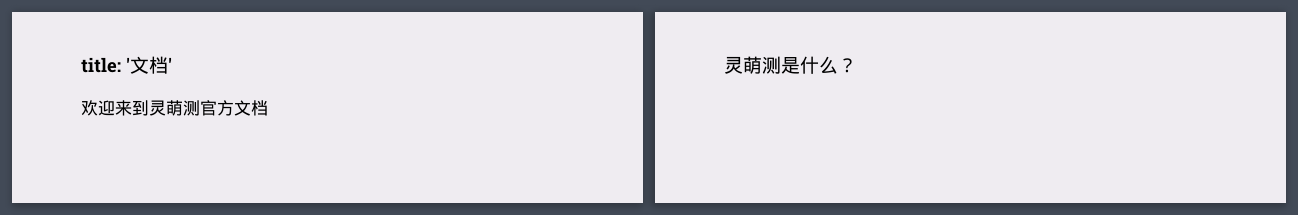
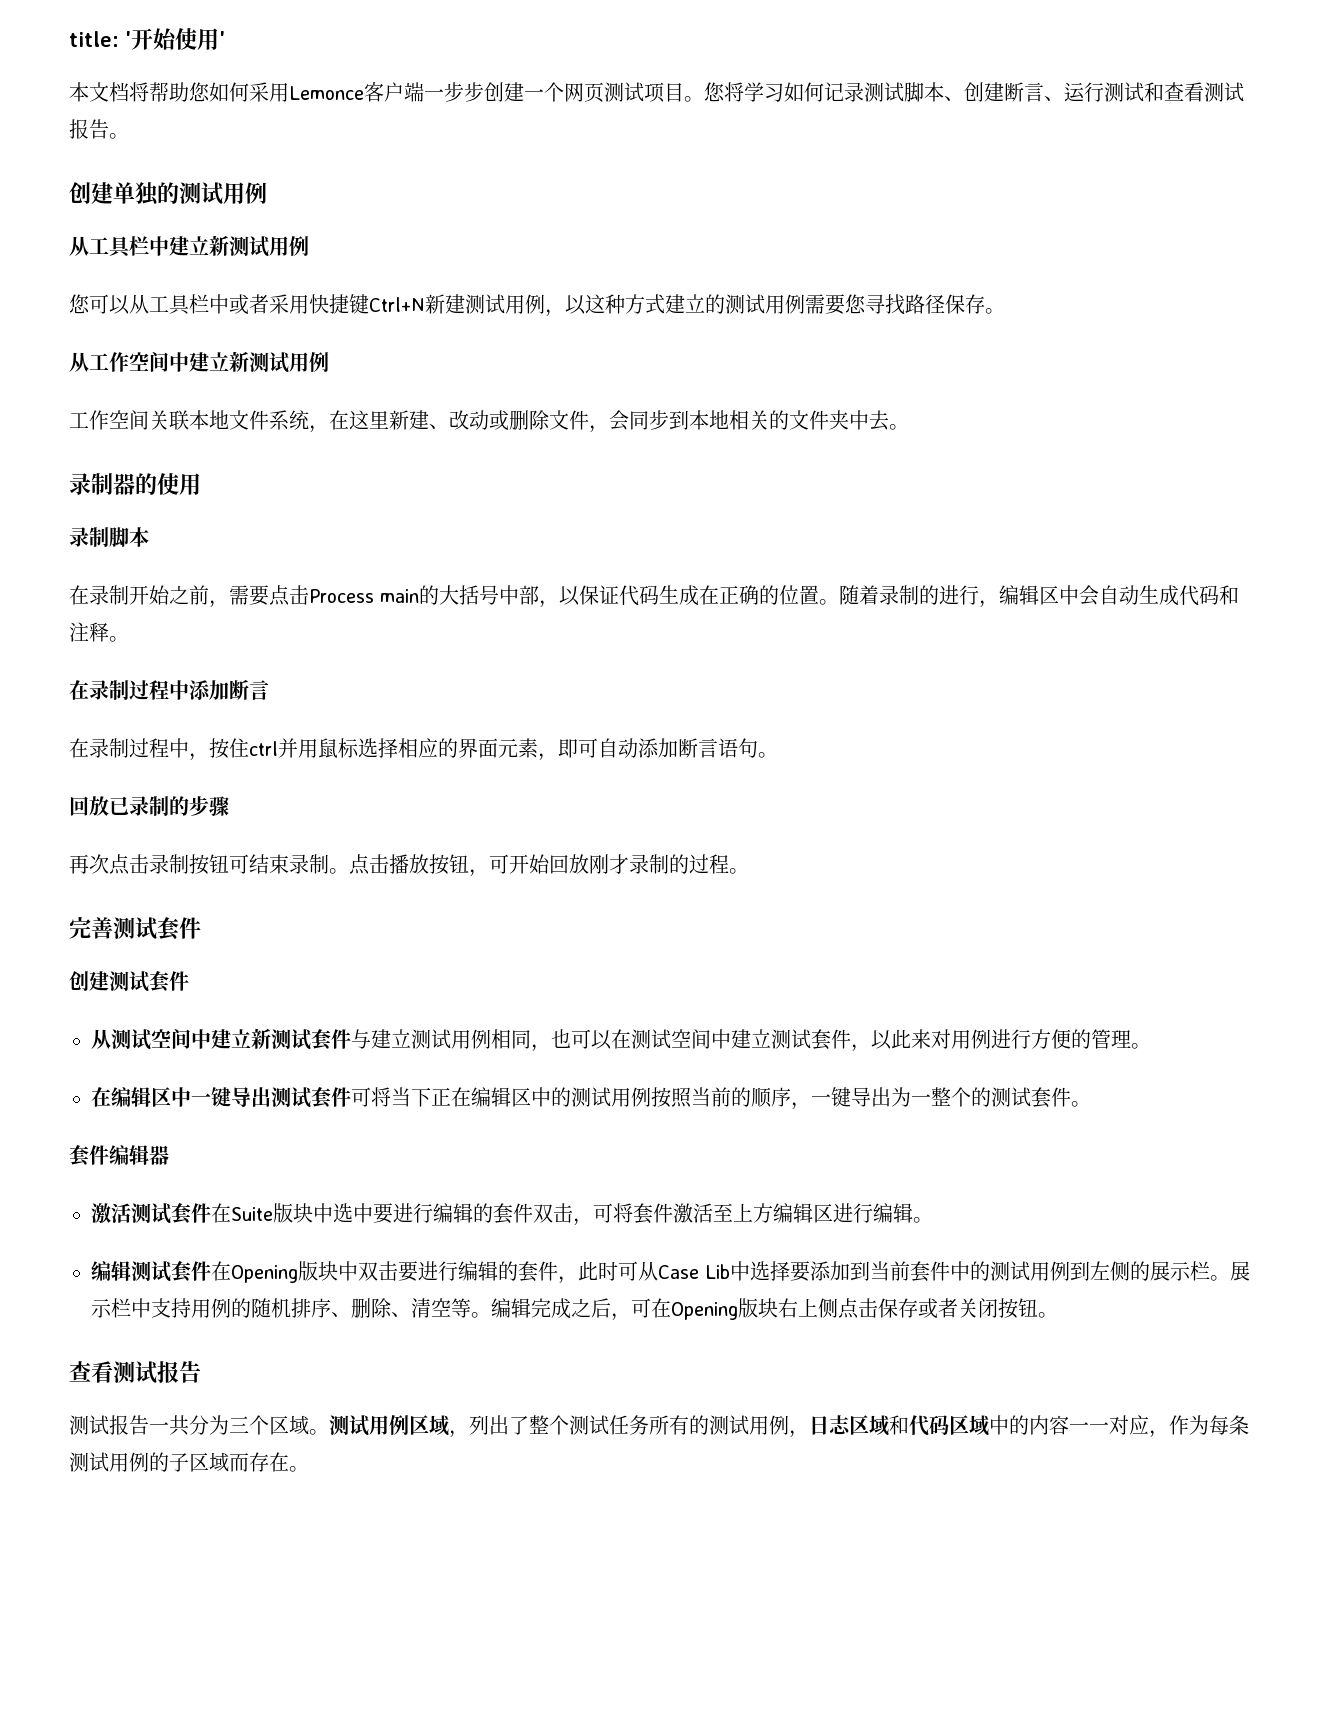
- title: '文档'
- 欢迎来到灵萌测官方文档
- 灵萌测是什么？
+ title: '开始使用'
+ 本文档将帮助您如何采用Lemonce客户端一步步创建一个网页测试项目。您将学习如何记录测试脚本、创建断言、运行测试和查看测试报告。
+ 创建单独的测试用例
+ 从工具栏中建立新测试用例
+ 您可以从工具栏中或者采用快捷键Ctrl+N新建测试用例，以这种方式建立的测试用例需要您寻找路径保存。
+ 从工作空间中建立新测试用例
+ 工作空间关联本地文件系统，在这里新建、改动或删除文件，会同步到本地相关的文件夹中去。
+ 录制器的使用
+ 录制脚本
+ 在录制开始之前，需要点击Process main的大括号中部，以保证代码生成在正确的位置。随着录制的进行，编辑区中会自动生成代码和注释。
+ 在录制过程中添加断言
+ 在录制过程中，按住ctrl并用鼠标选择相应的界面元素，即可自动添加断言语句。
+ 回放已录制的步骤
+ 再次点击录制按钮可结束录制。点击播放按钮，可开始回放刚才录制的过程。
+ 完善测试套件
+ 创建测试套件
+ 从测试空间中建立新测试套件与建立测试用例相同，也可以在测试空间中建立测试套件，以此来对用例进行方便的管理。
+ 在编辑区中一键导出测试套件可将当下正在编辑区中的测试用例按照当前的顺序，一键导出为一整个的测试套件。
+ 套件编辑器
+ 激活测试套件在Suite版块中选中要进行编辑的套件双击，可将套件激活至上方编辑区进行编辑。
+ 编辑测试套件在Opening版块中双击要进行编辑的套件，此时可从Case Lib中选择要添加到当前套件中的测试用例到左侧的展示栏。展示栏中支持用例的随机排序、删除、清空等。编辑完成之后，可在Opening版块右上侧点击保存或者关闭按钮。
+ 查看测试报告
+ 测试报告一共分为三个区域。测试用例区域，列出了整个测试任务所有的测试用例，日志区域和代码区域中的内容一一对应，作为每条测试用例的子区域而存在。

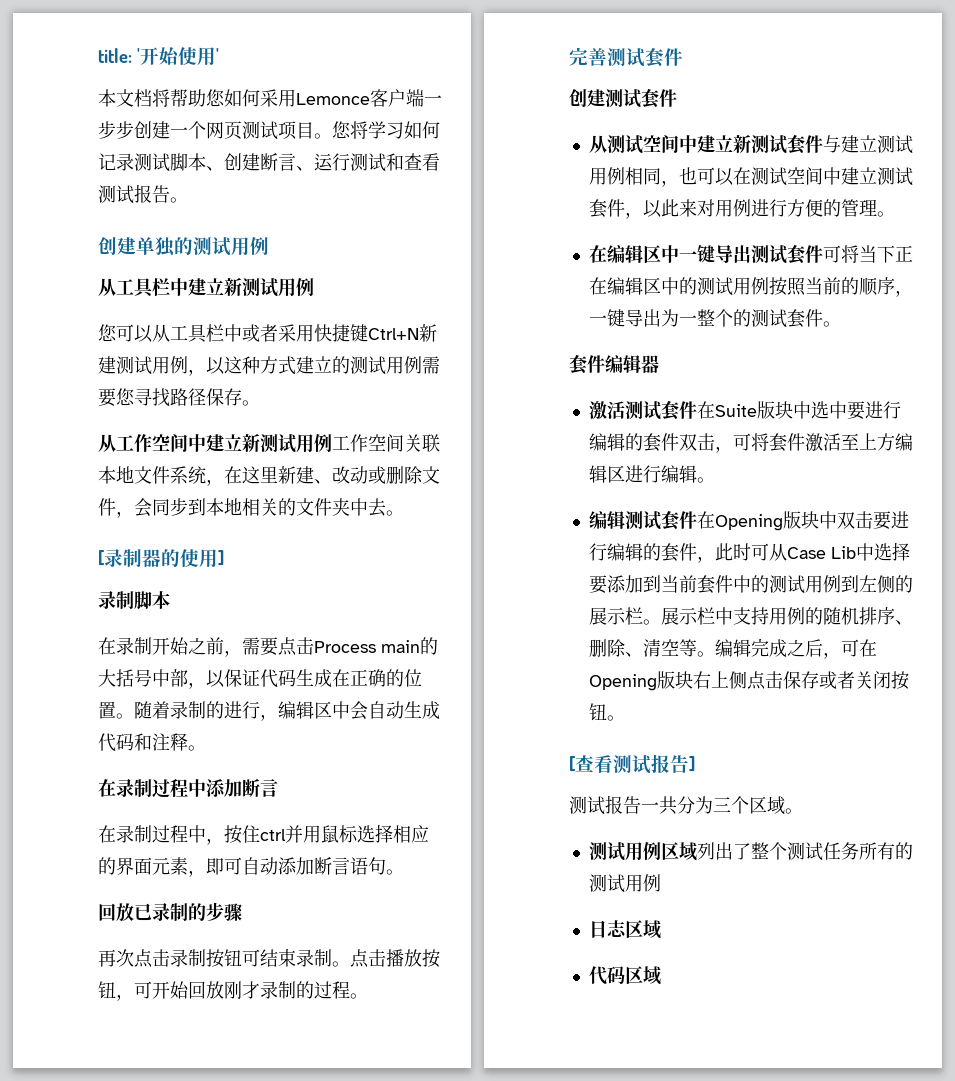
- 从工作空间中建立新测试用例
- 工作空间关联本地文件系统，在这里新建、改动或删除文件，会同步到本地相关的文件夹中去。
+ 从工作空间中建立新测试用例工作空间关联本地文件系统，在这里新建、改动或删除文件，会同步到本地相关的文件夹中去。
- 录制器的使用
+ [录制器的使用]
  编辑完成之后，可在Opening版块右上侧点击保存或者关闭按钮。
- 查看测试报告
+ [查看测试报告]
- 测试报告一共分为三个区域。测试用例区域，列出了整个测试任务所有的测试用例，日志区域和代码区域中的内容一一对应，作为每条测试用例的子区域而存在。
+ 测试报告一共分为三个区域。
+ 测试用例区域列出了整个测试任务所有的测试用例
+ 日志区域
+ 代码区域

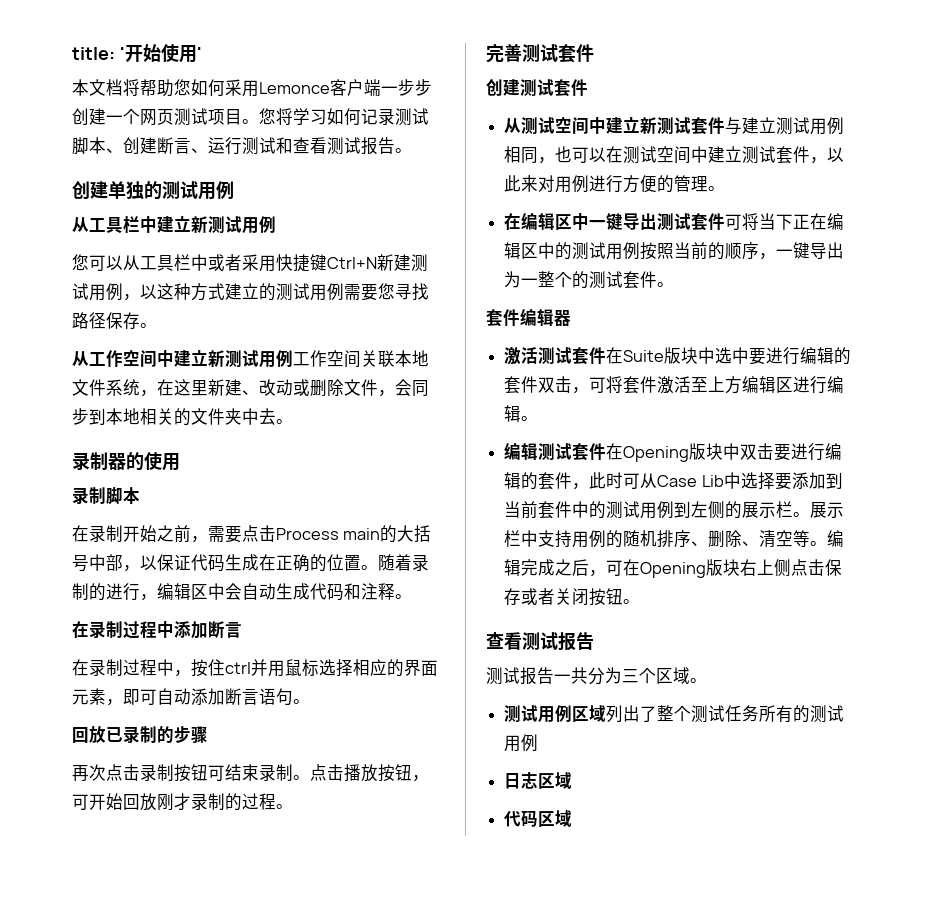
- [录制器的使用]
+ 录制器的使用
  编辑完成之后，可在Opening版块右上侧点击保存或者关闭按钮。
- [查看测试报告]
+ 查看测试报告

